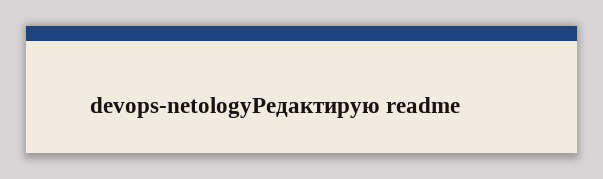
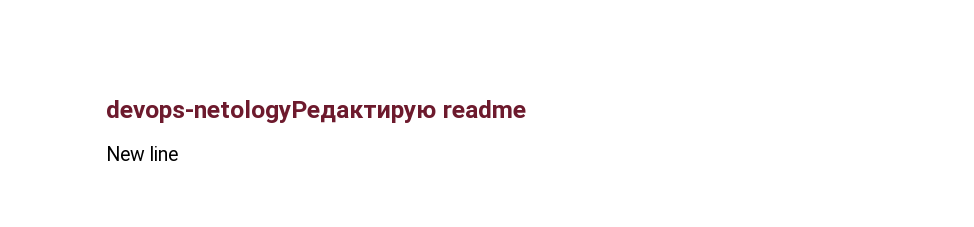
+ New line

